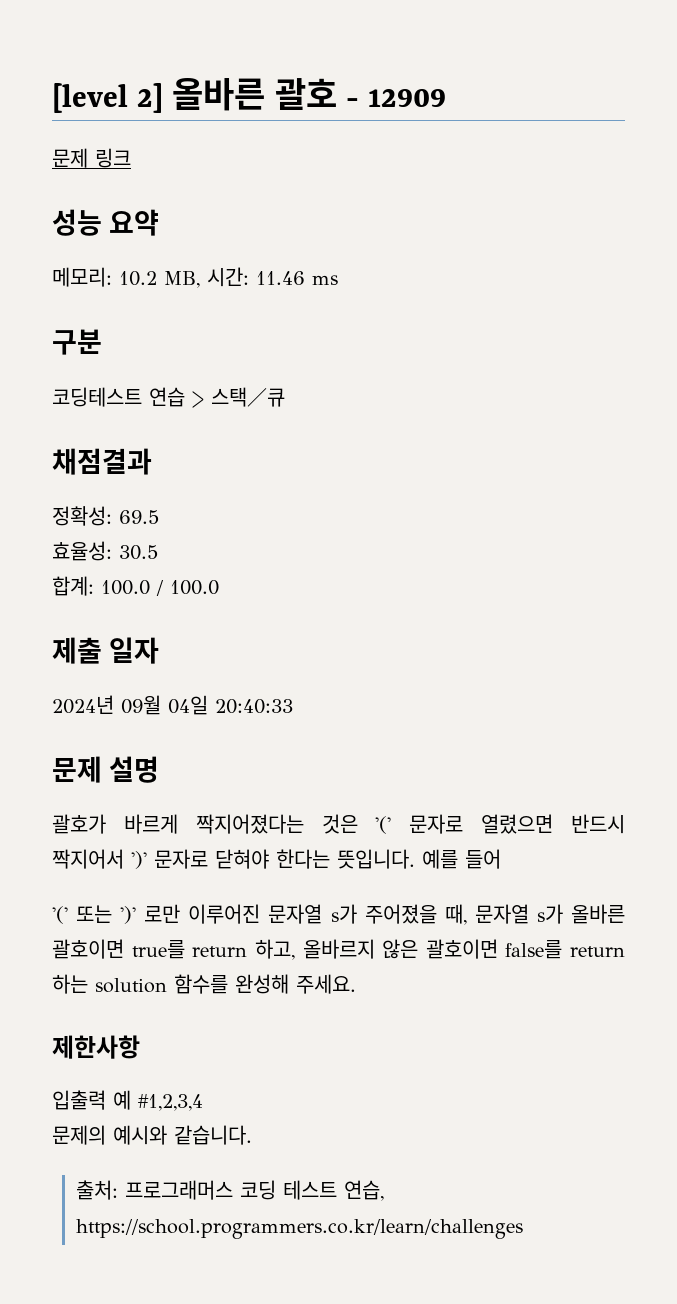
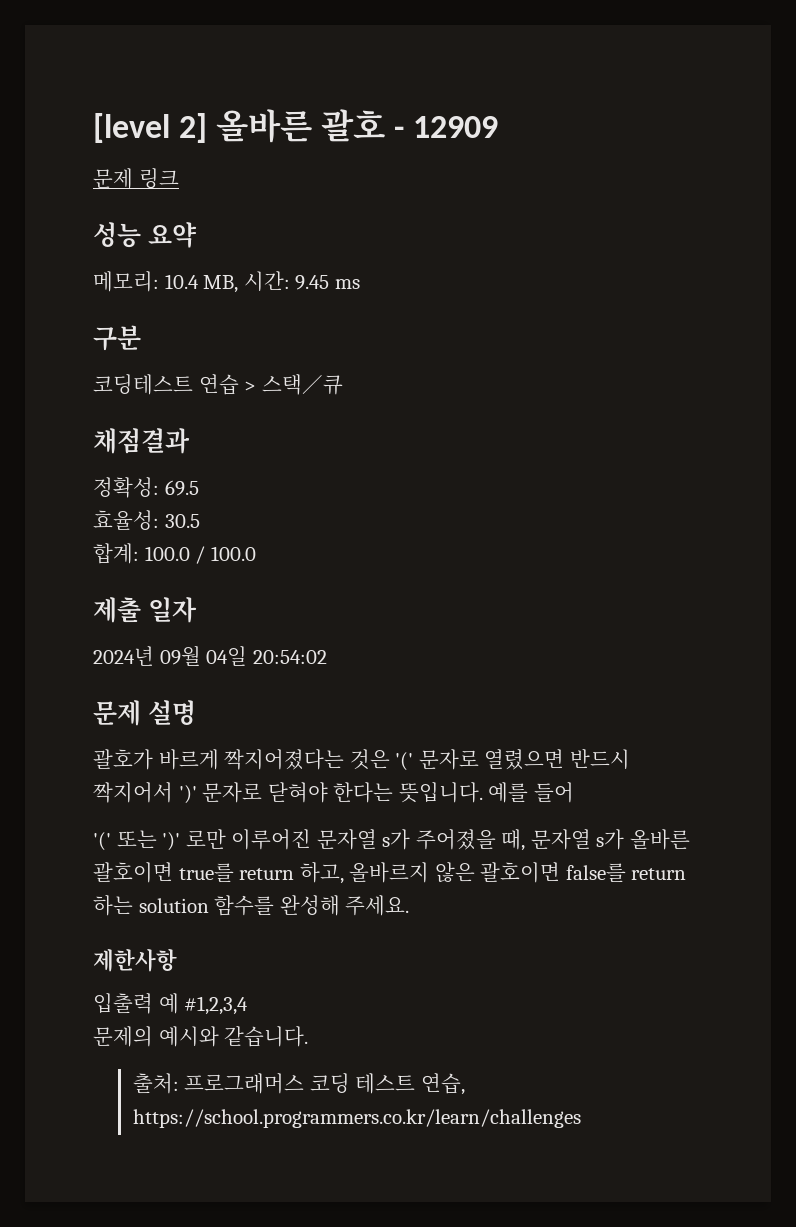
- 메모리: 10.2 MB, 시간: 11.46 ms
+ 메모리: 10.4 MB, 시간: 9.45 ms
- 2024년 09월 04일 20:40:33
+ 2024년 09월 04일 20:54:02

